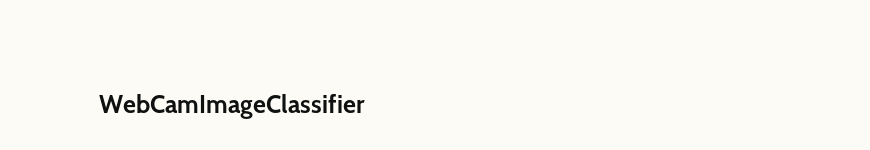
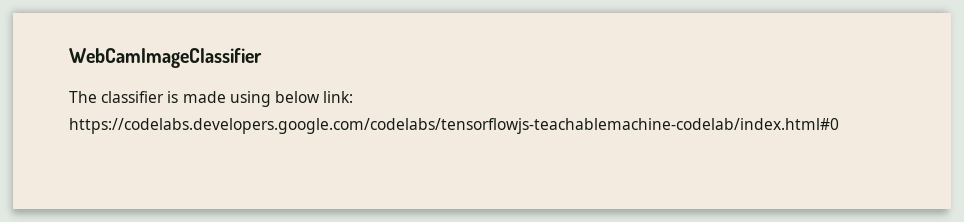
+ The classifier is made using below link: https://codelabs.developers.google.com/codelabs/tensorflowjs-teachablemachine-codelab/index.html#0

